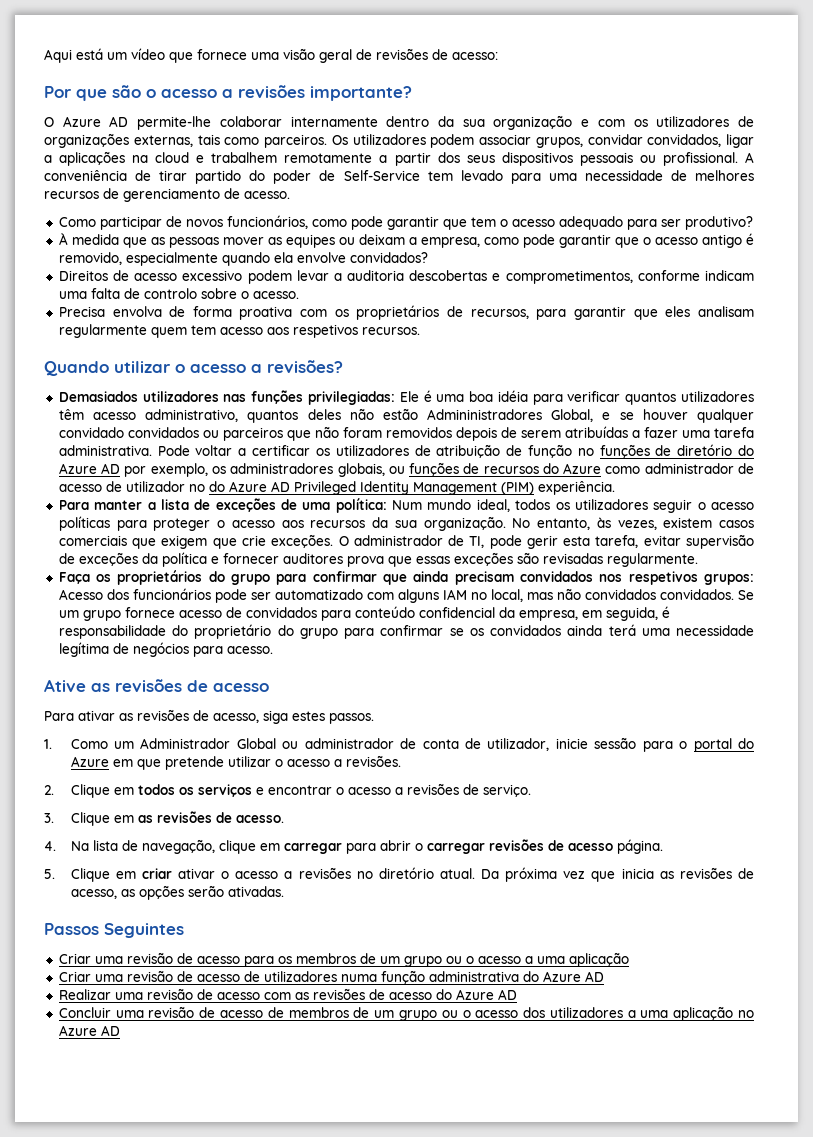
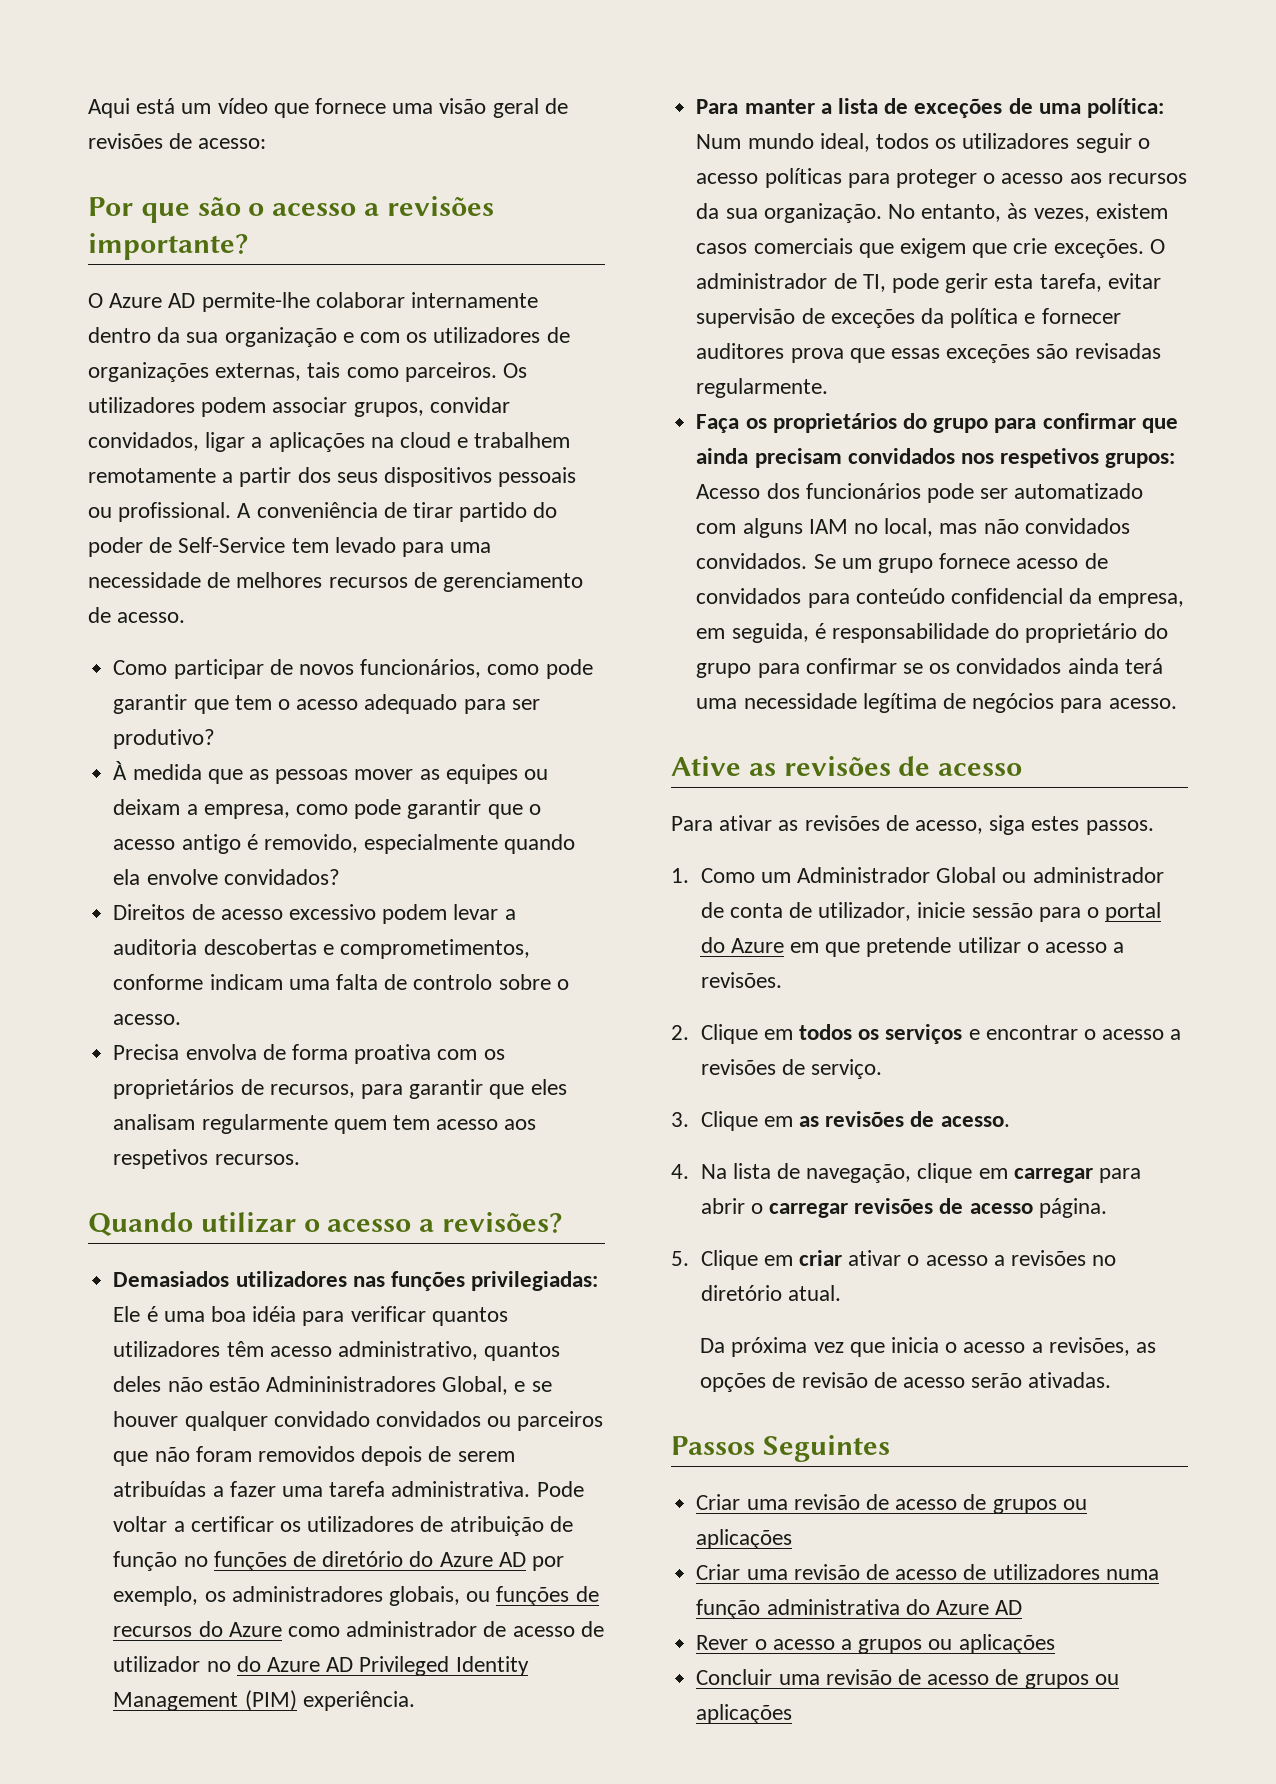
- 5. Clique em criar ativar o acesso a revisões no diretório atual. Da próxima vez que inicia as revisões de acesso, as opções serão ativadas.
+ 5. Clique em criar ativar o acesso a revisões no diretório atual.
+ Da próxima vez que inicia o acesso a revisões, as opções de revisão de acesso serão ativadas.
- Criar uma revisão de acesso para os membros de um grupo ou o acesso a uma aplicação
+ Criar uma revisão de acesso de grupos ou aplicações
- Realizar uma revisão de acesso com as revisões de acesso do Azure AD
+ Rever o acesso a grupos ou aplicações
- Concluir uma revisão de acesso de membros de um grupo ou o acesso dos utilizadores a uma aplicação no Azure AD
+ Concluir uma revisão de acesso de grupos ou aplicações

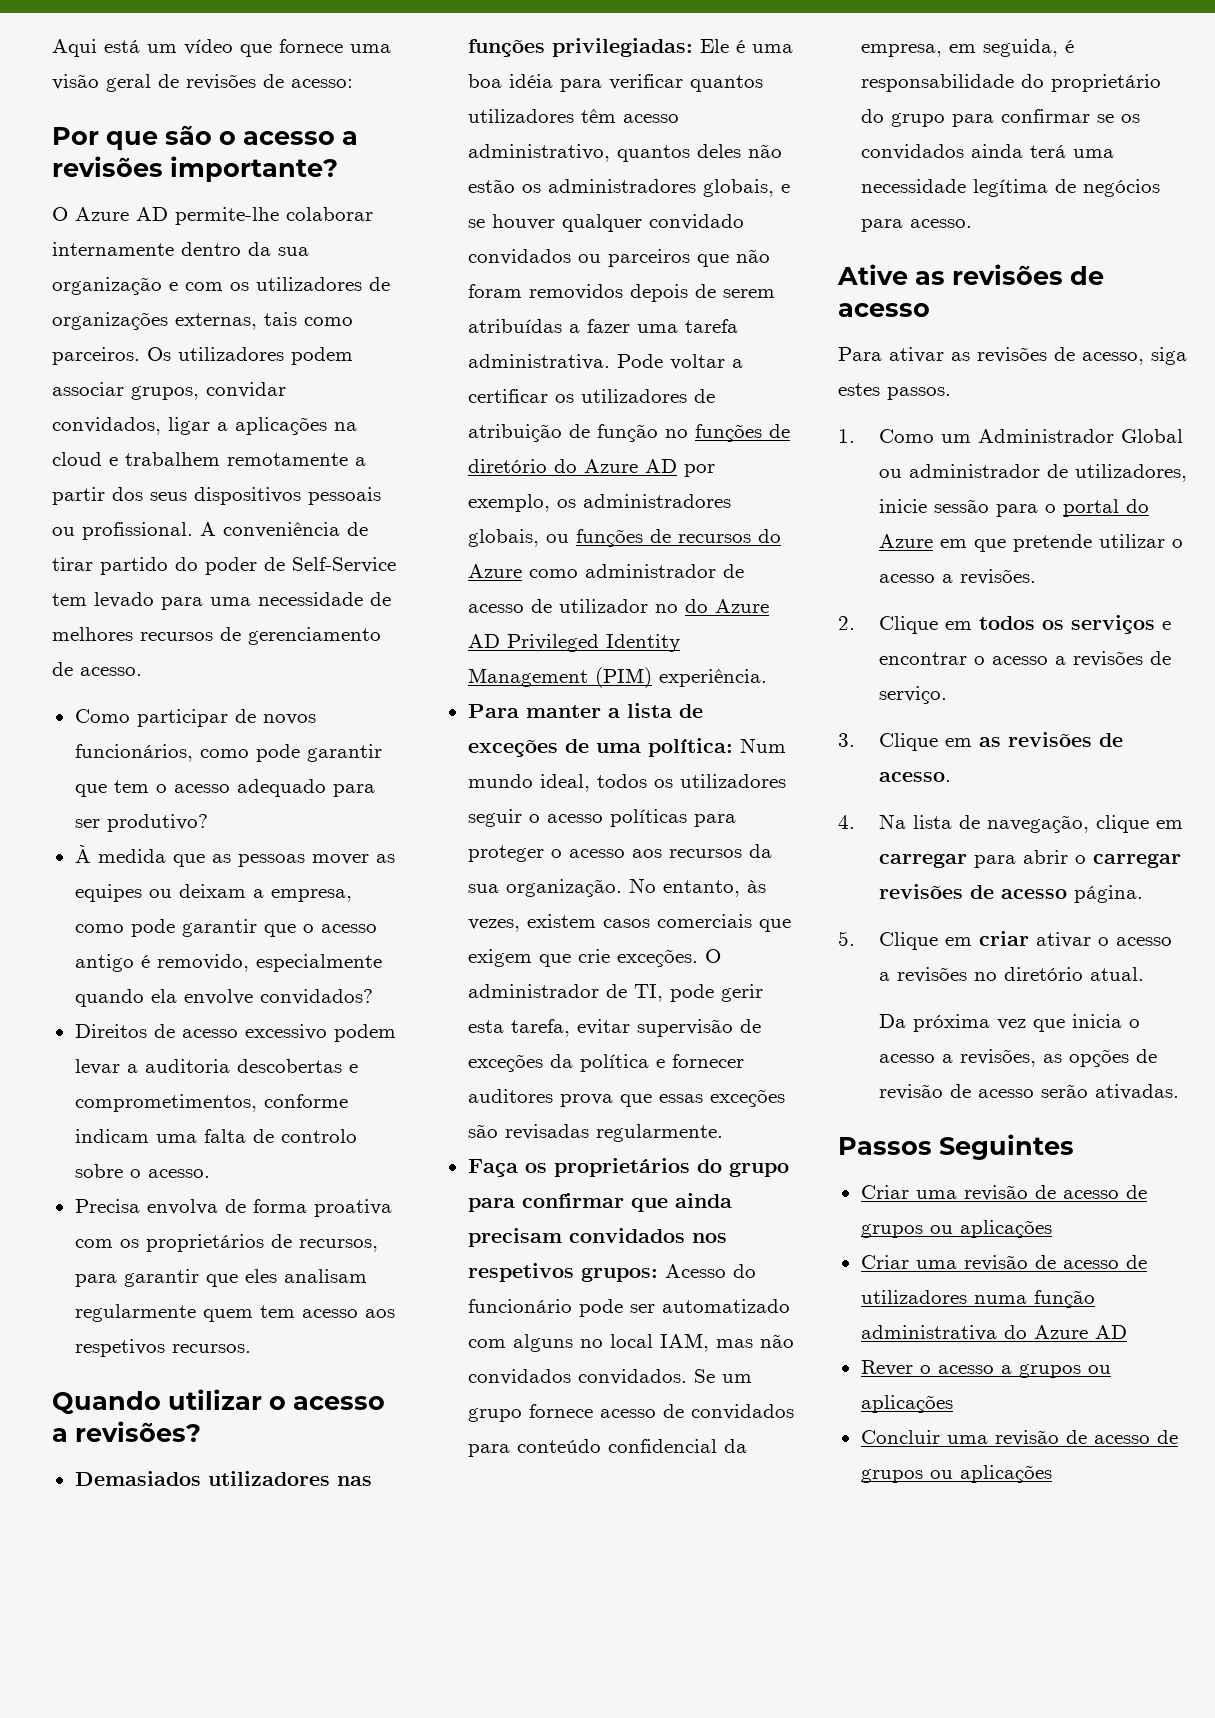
- Demasiados utilizadores nas funções privilegiadas: Ele é uma boa idéia para verificar quantos utilizadores têm acesso administrativo, quantos deles não estão Admininistradores Global, e se houver qualquer convidado convidados ou parceiros que não foram removidos depois de serem atribuídas a fazer uma tarefa administrativa.
+ Demasiados utilizadores nas funções privilegiadas: Ele é uma boa idéia para verificar quantos utilizadores têm acesso administrativo, quantos deles não estão os administradores globais, e se houver qualquer convidado convidados ou parceiros que não foram removidos depois de serem atribuídas a fazer uma tarefa administrativa.
- Faça os proprietários do grupo para confirmar que ainda precisam convidados nos respetivos grupos: Acesso dos funcionários pode ser automatizado com alguns IAM no local, mas não convidados convidados.
+ Faça os proprietários do grupo para confirmar que ainda precisam convidados nos respetivos grupos: Acesso do funcionário pode ser automatizado com alguns no local IAM, mas não convidados convidados.
- 1. Como um Administrador Global ou administrador de conta de utilizador, inicie sessão para o portal do Azure em que pretende utilizar o acesso a revisões.
+ 1. Como um Administrador Global ou administrador de utilizadores, inicie sessão para o portal do Azure em que pretende utilizar o acesso a revisões.

